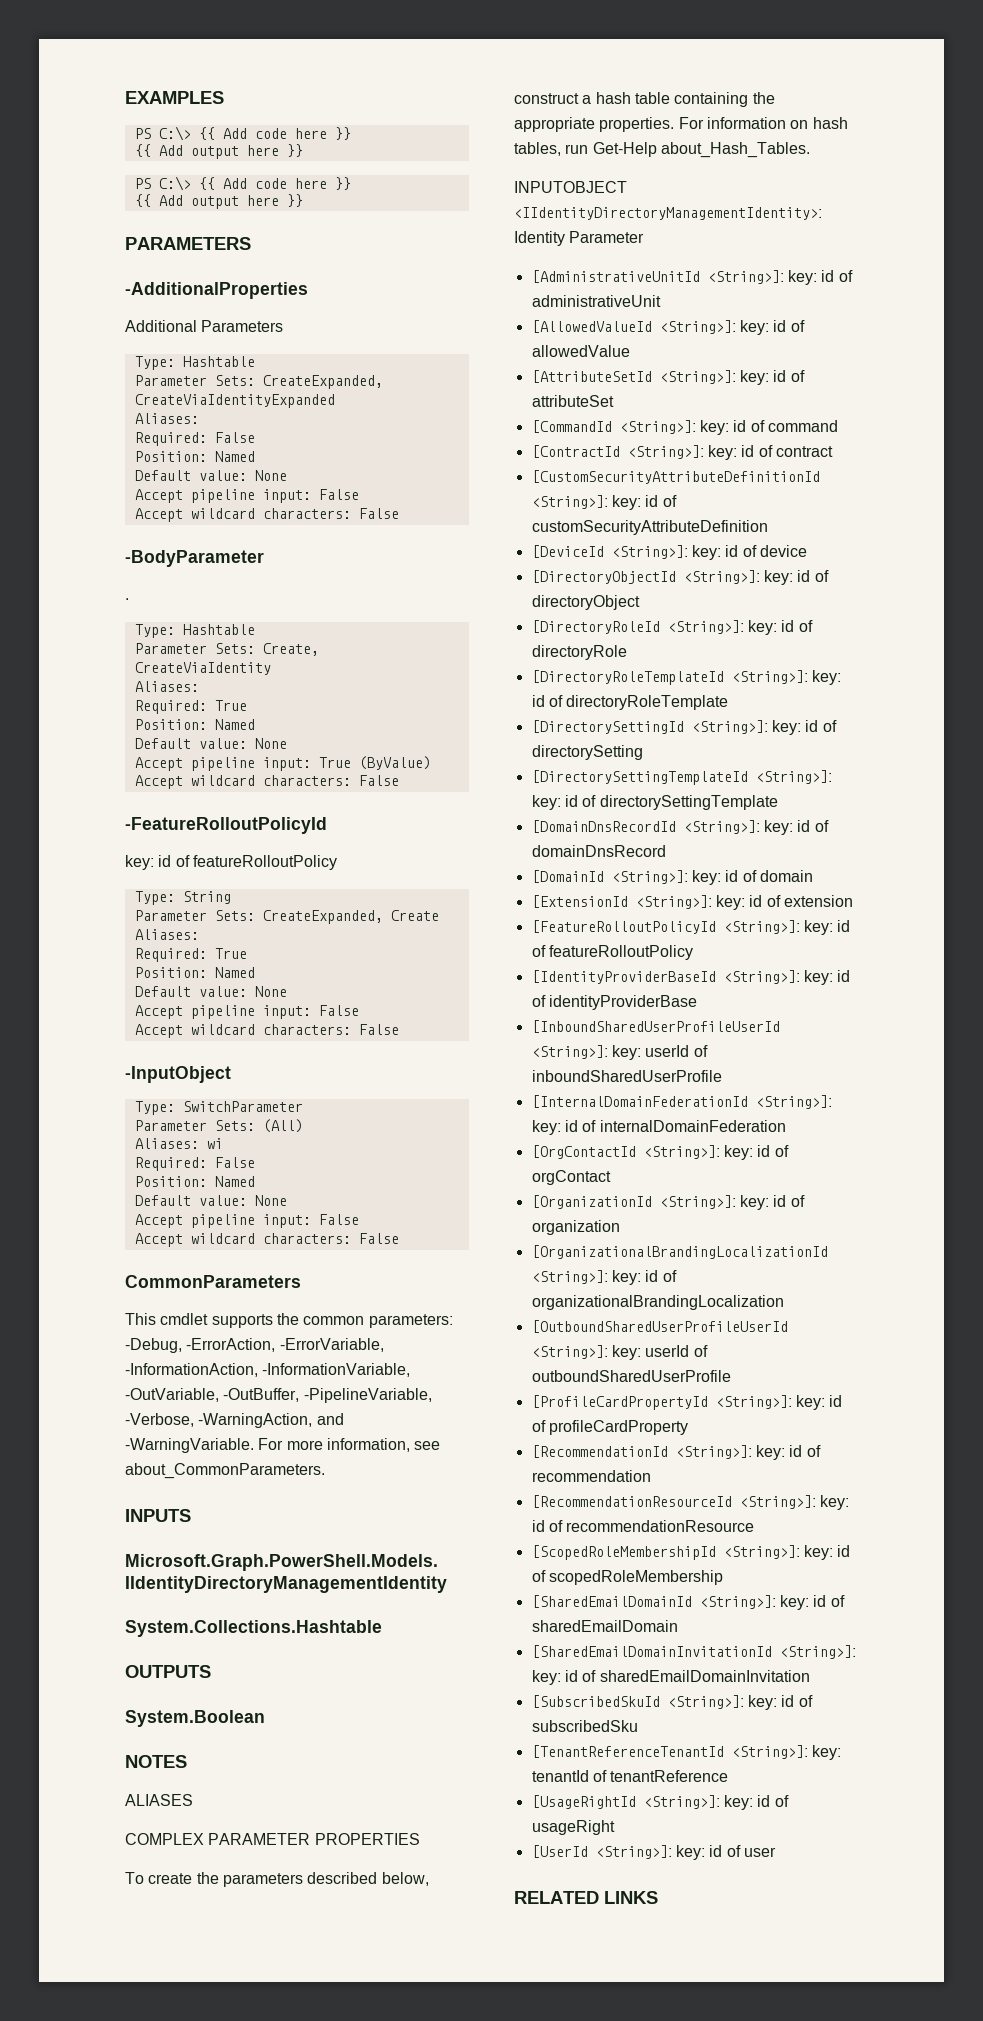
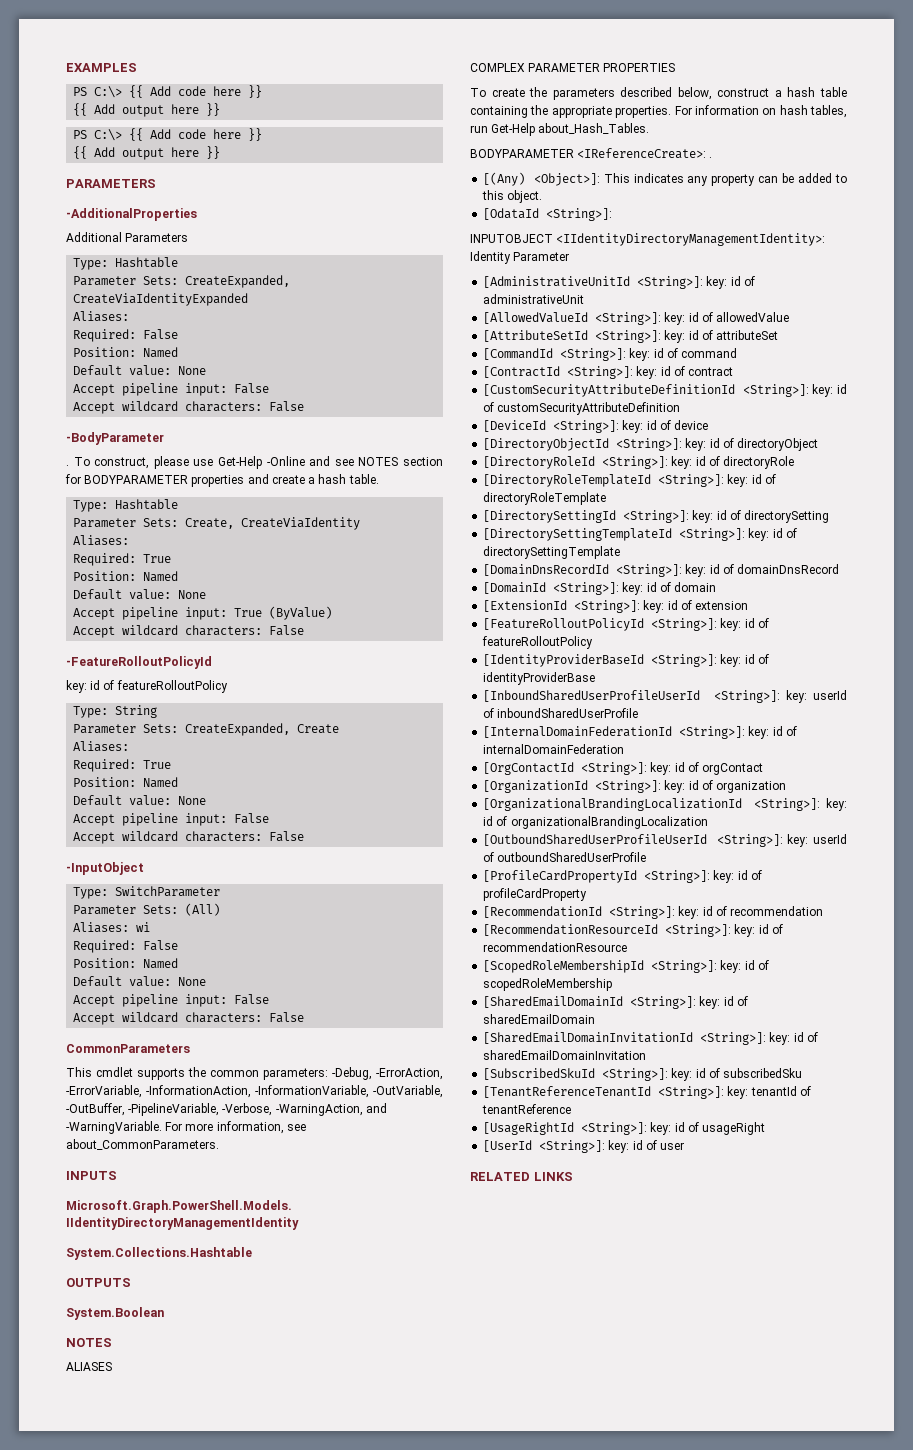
+ To construct, please use Get-Help -Online and see NOTES section for BODYPARAMETER properties and create a hash table.
+ BODYPARAMETER <IReferenceCreate>: .
+ [(Any) <Object>]: This indicates any property can be added to this object.
+ [OdataId <String>]:

